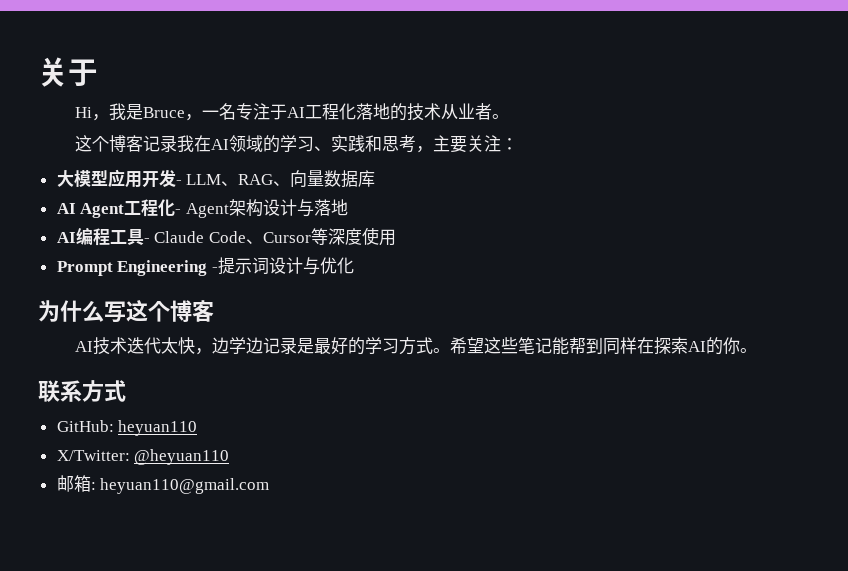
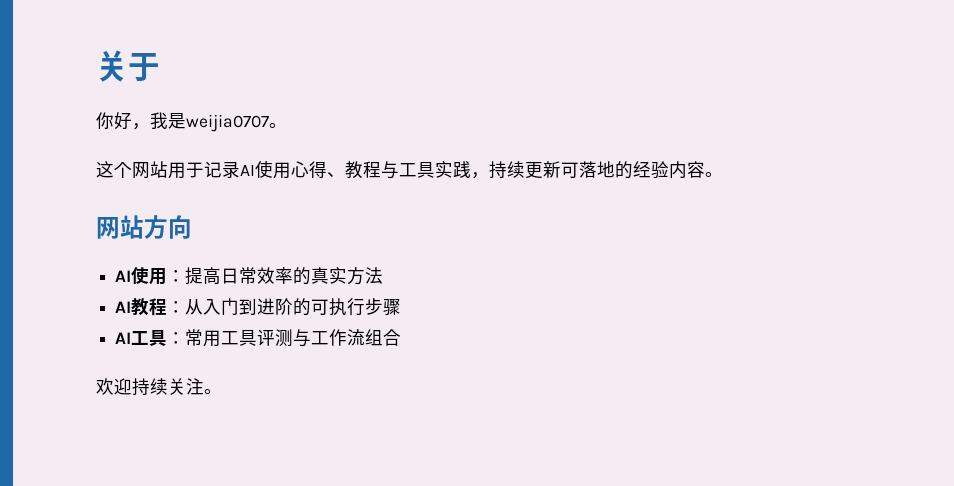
- Hi，我是Bruce，一名专注于AI工程化落地的技术从业者。
- 这个博客记录我在AI领域的学习、实践和思考，主要关注：
- 大模型应用开发- LLM、RAG、向量数据库
- AI Agent工程化- Agent架构设计与落地
- AI编程工具- Claude Code、Cursor等深度使用
- Prompt Engineering -提示词设计与优化
- 为什么写这个博客
- AI技术迭代太快，边学边记录是最好的学习方式。希望这些笔记能帮到同样在探索AI的你。
- 联系方式
- GitHub: heyuan110
- X/Twitter: @heyuan110
- 邮箱: heyuan110@gmail.com
+ 你好，我是weijia0707。
+ 这个网站用于记录AI使用心得、教程与工具实践，持续更新可落地的经验内容。
+ 网站方向
+ AI使用：提高日常效率的真实方法
+ AI教程：从入门到进阶的可执行步骤
+ AI工具：常用工具评测与工作流组合
+ 欢迎持续关注。

